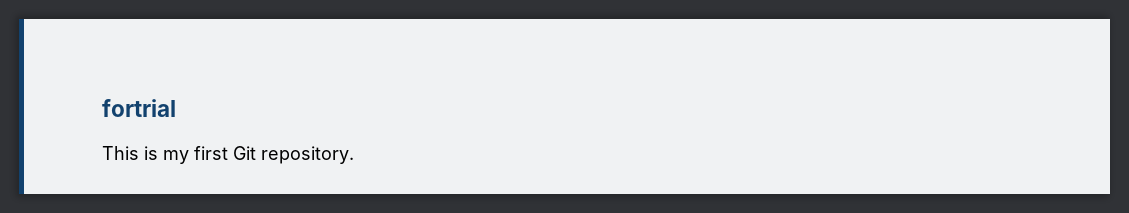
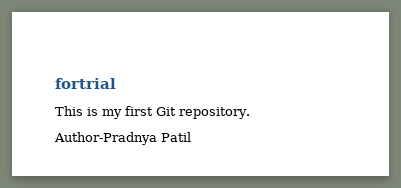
+ Author-Pradnya Patil

